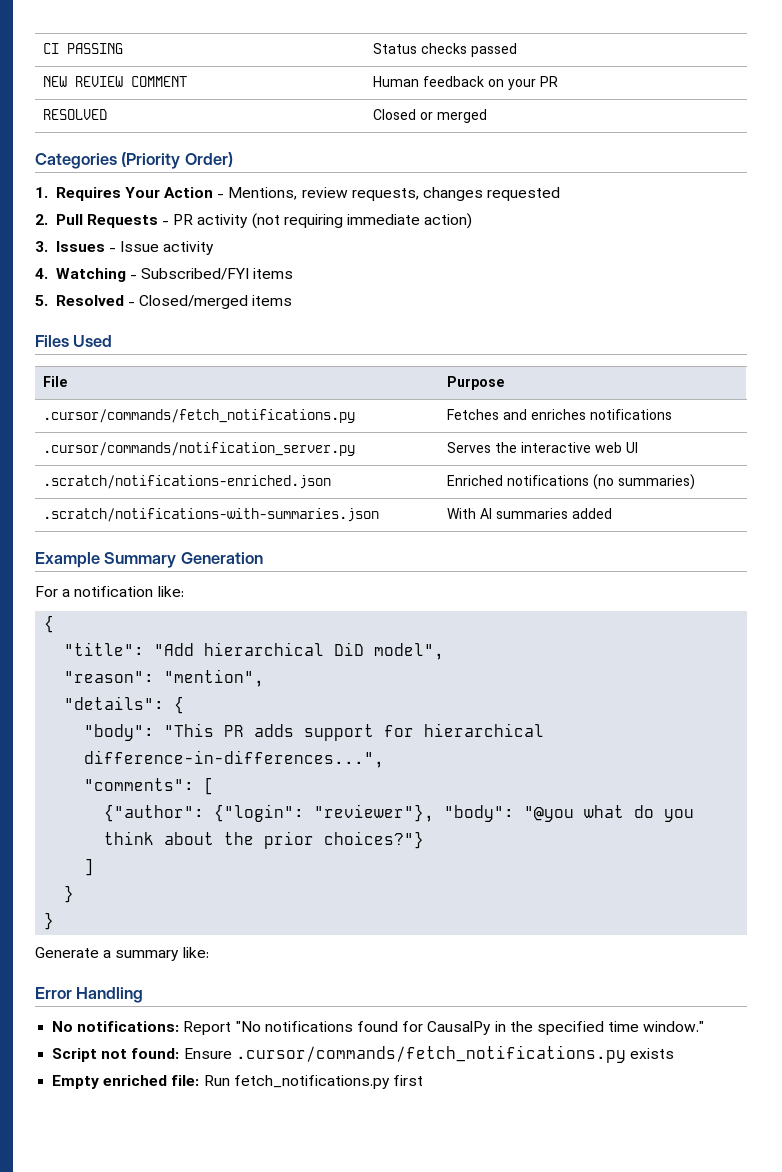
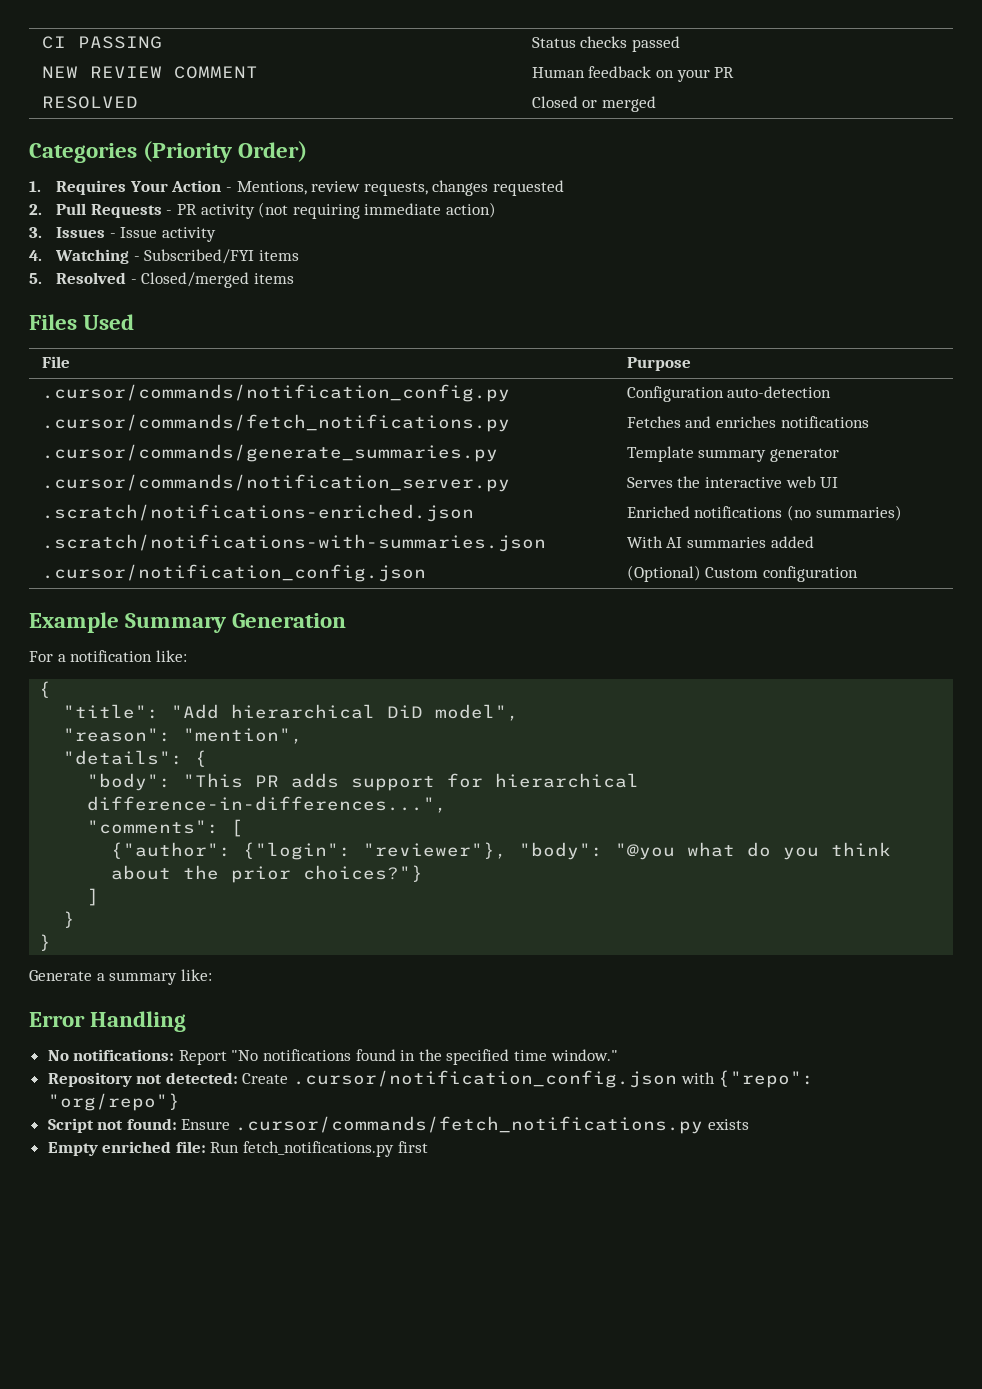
+ .cursor/commands/notification_config.py | Configuration auto-detection
+ .cursor/commands/generate_summaries.py | Template summary generator
+ .cursor/notification_config.json | (Optional) Custom configuration
- No notifications: Report "No notifications found for CausalPy in the specified time window."
+ No notifications: Report "No notifications found in the specified time window."
+ Repository not detected: Create .cursor/notification_config.json with {"repo": "org/repo"}

